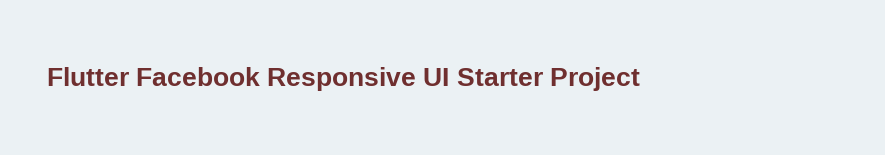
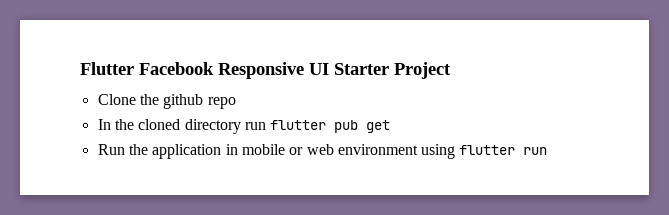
+ Clone the github repo
+ In the cloned directory run flutter pub get
+ Run the application in mobile or web environment using flutter run

